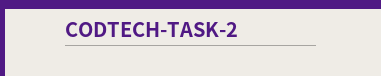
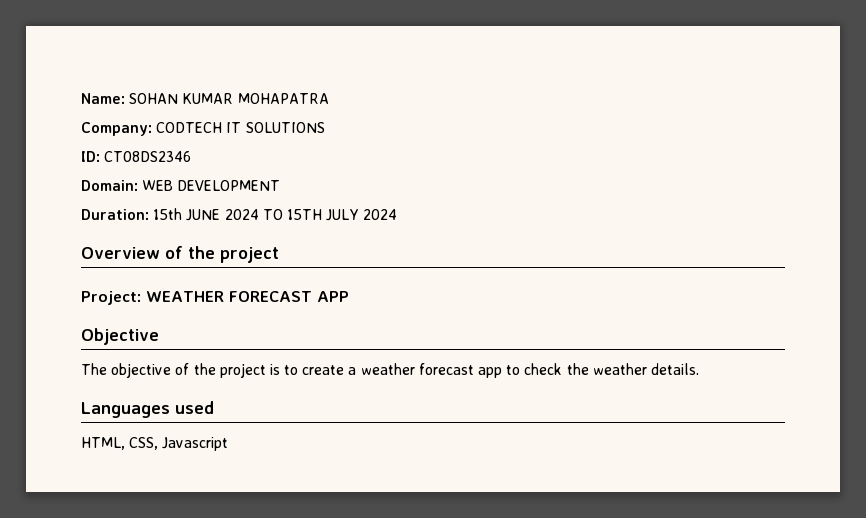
- CODTECH-TASK-2
+ Name: SOHAN KUMAR MOHAPATRA
+ Company: CODTECH IT SOLUTIONS
+ ID: CT08DS2346
+ Domain: WEB DEVELOPMENT
+ Duration: 15th JUNE 2024 TO 15TH JULY 2024
+ Overview of the project
+ Project: WEATHER FORECAST APP
+ Objective
+ The objective of the project is to create a weather forecast app to check the weather details.
+ Languages used
+ HTML, CSS, Javascript

